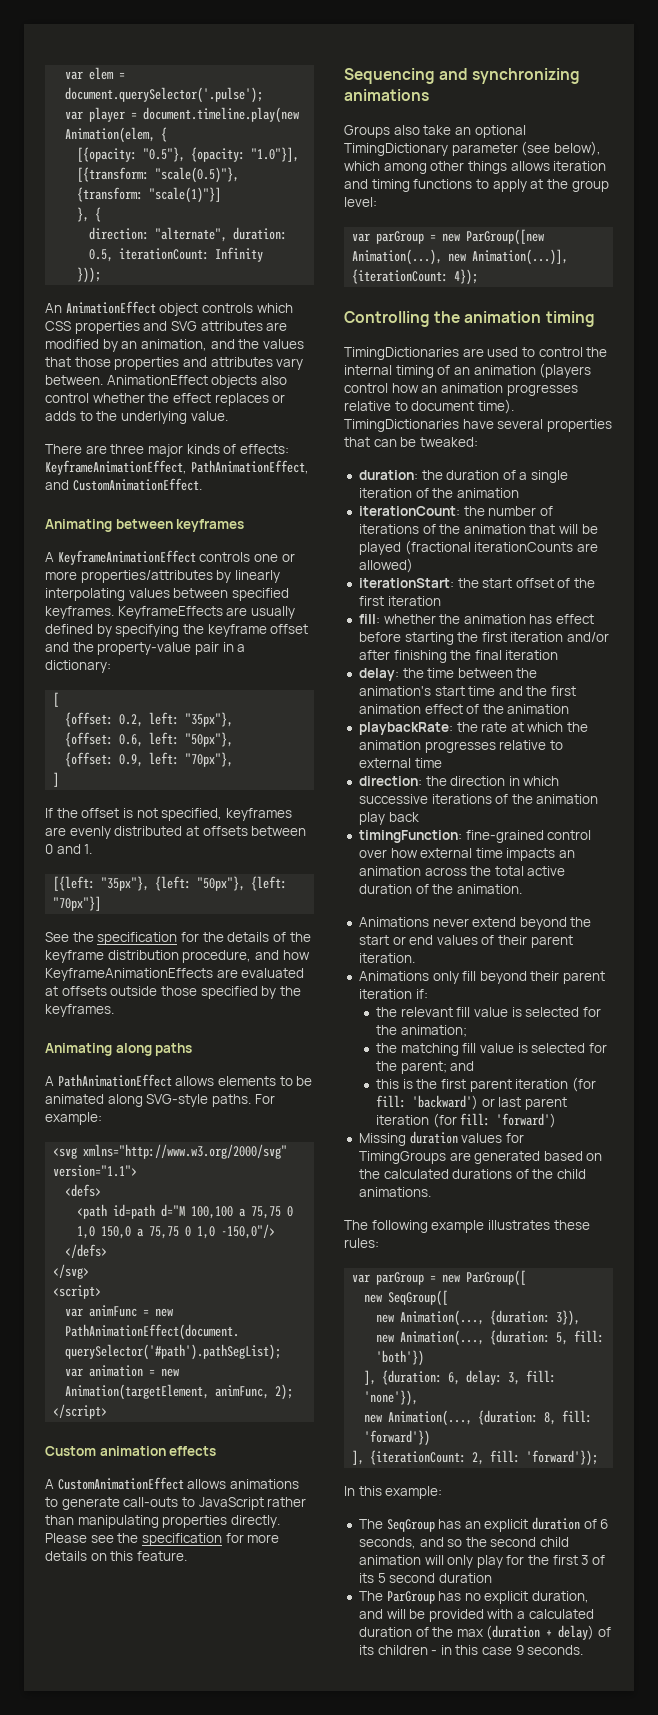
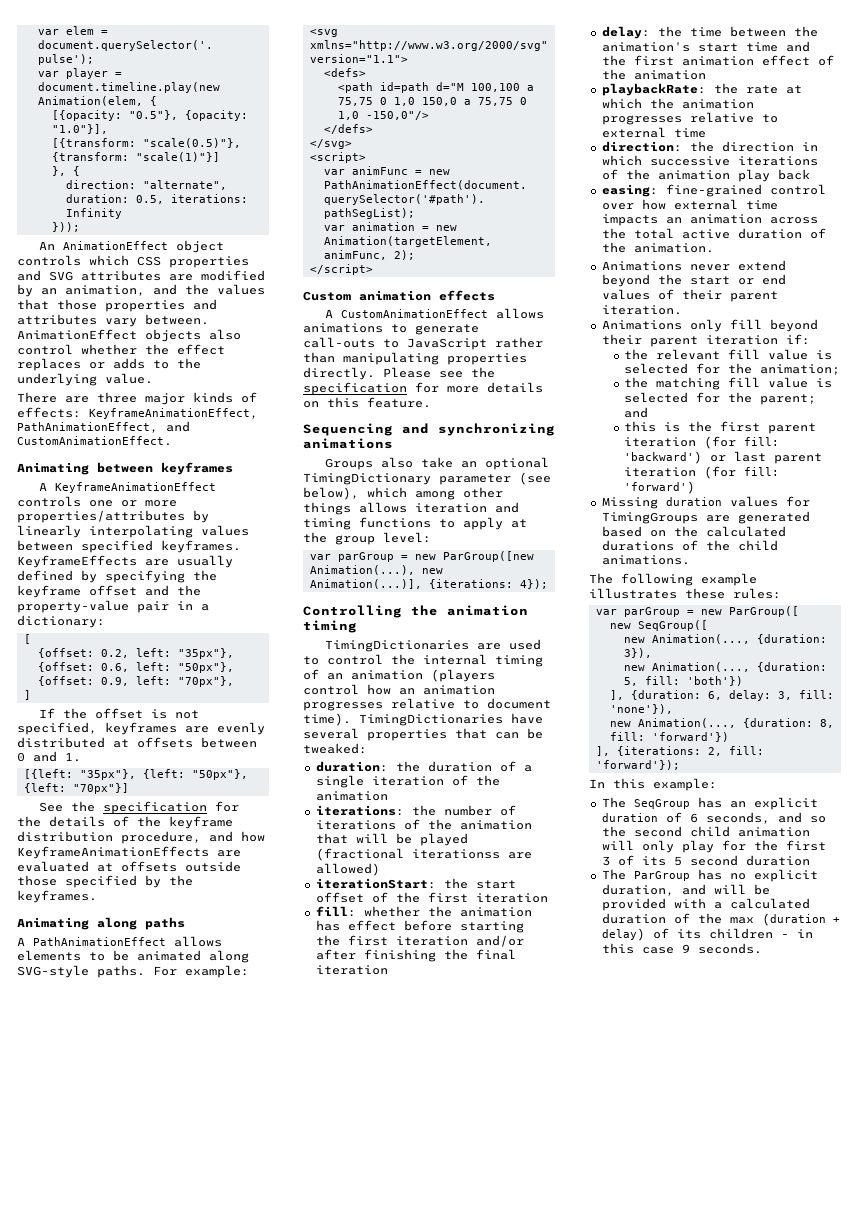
- direction: "alternate", duration: 0.5, iterationCount: Infinity
+ direction: "alternate", duration: 0.5, iterations: Infinity
- var parGroup = new ParGroup([new Animation(...), new Animation(...)], {iterationCount: 4});
+ var parGroup = new ParGroup([new Animation(...), new Animation(...)], {iterations: 4});
- iterationCount: the number of iterations of the animation that will be played (fractional iterationCounts are allowed)
+ iterations: the number of iterations of the animation that will be played (fractional iterationss are allowed)
- timingFunction: fine-grained control over how external time impacts an animation across the total active duration of the animation.
+ easing: fine-grained control over how external time impacts an animation across the total active duration of the animation.
- ], {iterationCount: 2, fill: 'forward'});
+ ], {iterations: 2, fill: 'forward'});

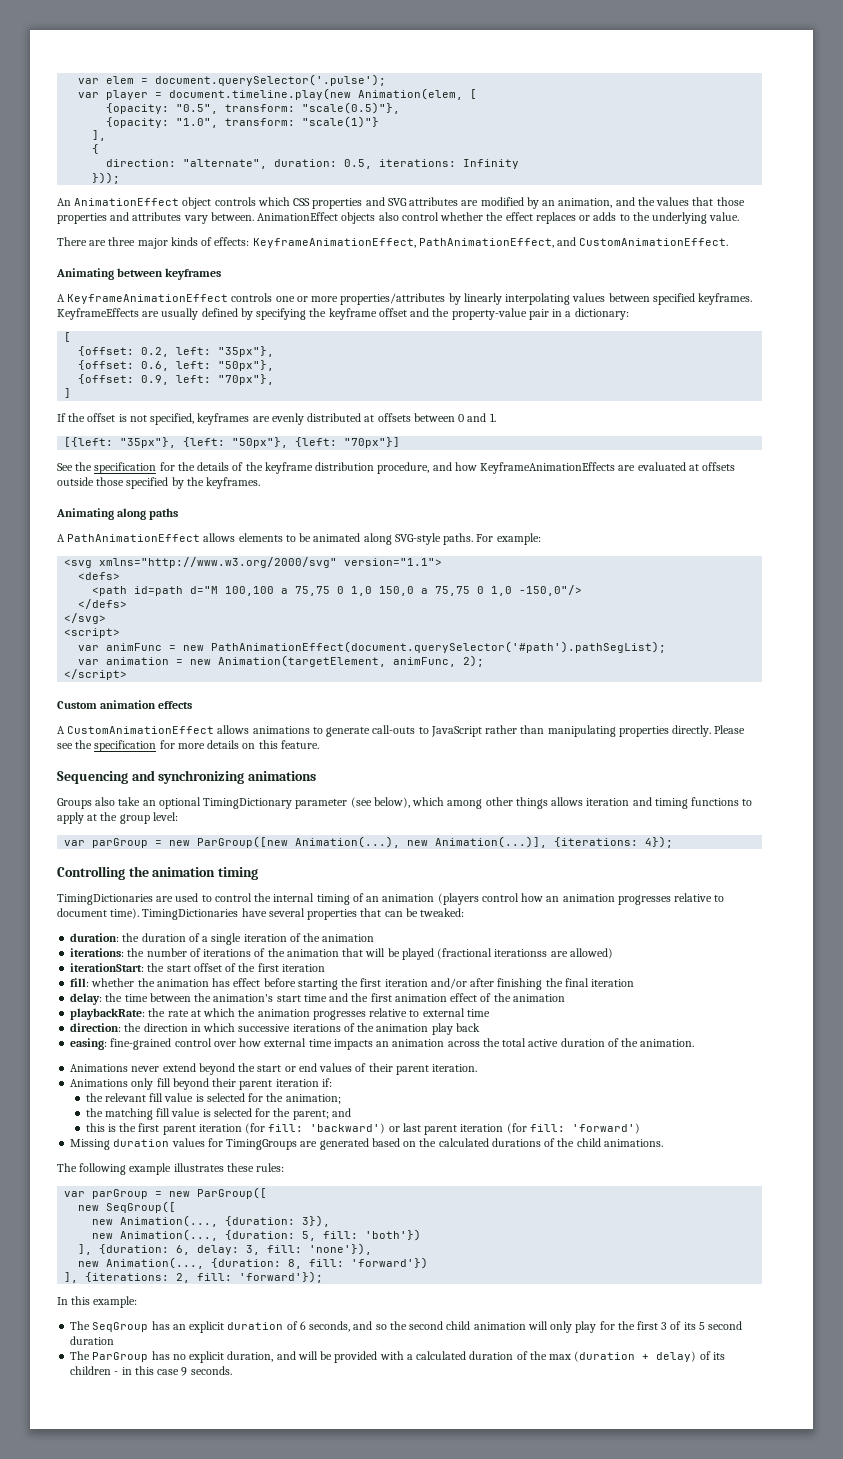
- var player = document.timeline.play(new Animation(elem, {
- [{opacity: "0.5"}, {opacity: "1.0"}],
- [{transform: "scale(0.5)"}, {transform: "scale(1)"}]
- }, {
+ var player = document.timeline.play(new Animation(elem, [
+ {opacity: "0.5", transform: "scale(0.5)"},
+ {opacity: "1.0", transform: "scale(1)"}
+ ],
+ {

